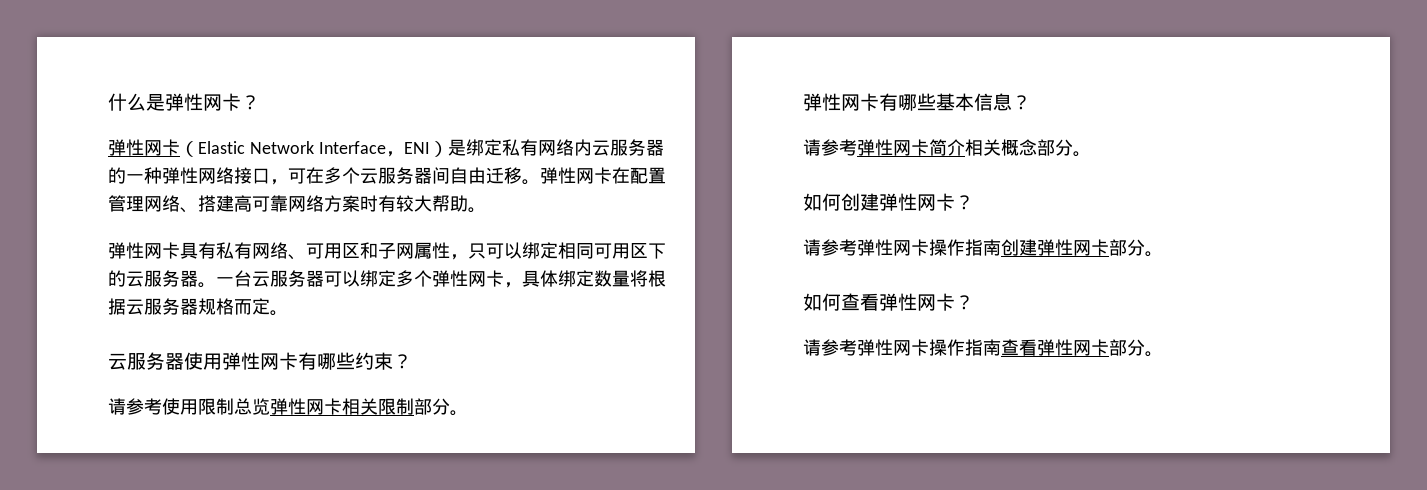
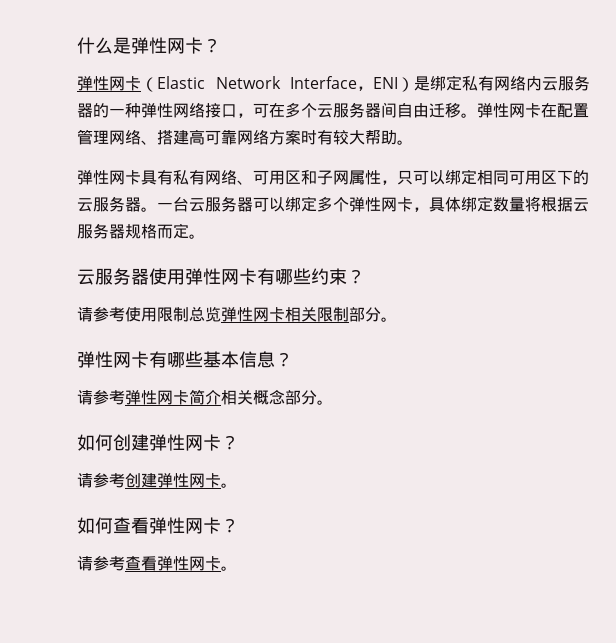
- 请参考弹性网卡操作指南创建弹性网卡部分。
+ 请参考创建弹性网卡。
- 请参考弹性网卡操作指南查看弹性网卡部分。
+ 请参考查看弹性网卡。

